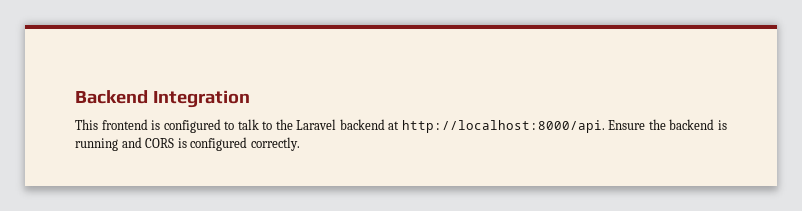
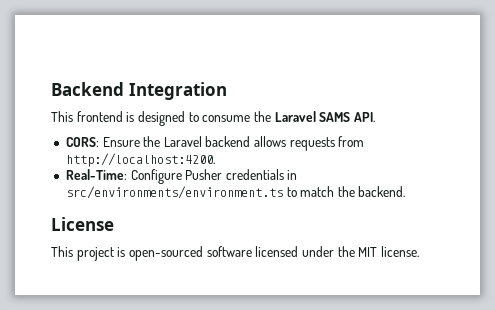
- This frontend is configured to talk to the Laravel backend at http://localhost:8000/api. Ensure the backend is running and CORS is configured correctly.
+ This frontend is designed to consume the Laravel SAMS API.
+ CORS: Ensure the Laravel backend allows requests from http://localhost:4200.
+ Real-Time: Configure Pusher credentials in src/environments/environment.ts to match the backend.
+ License
+ This project is open-sourced software licensed under the MIT license.

